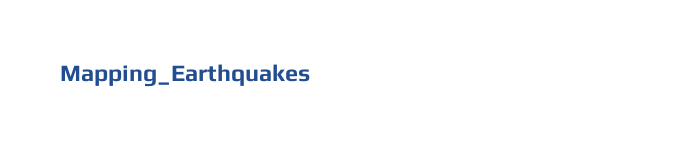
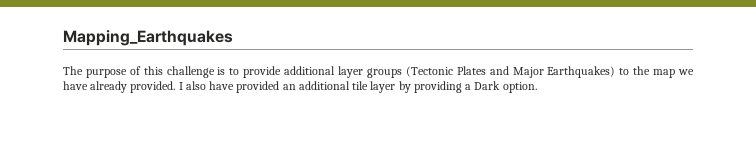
+ The purpose of this challenge is to provide additional layer groups (Tectonic Plates and Major Earthquakes) to the map we have already provided. I also have provided an additional tile layer by providing a Dark option.

